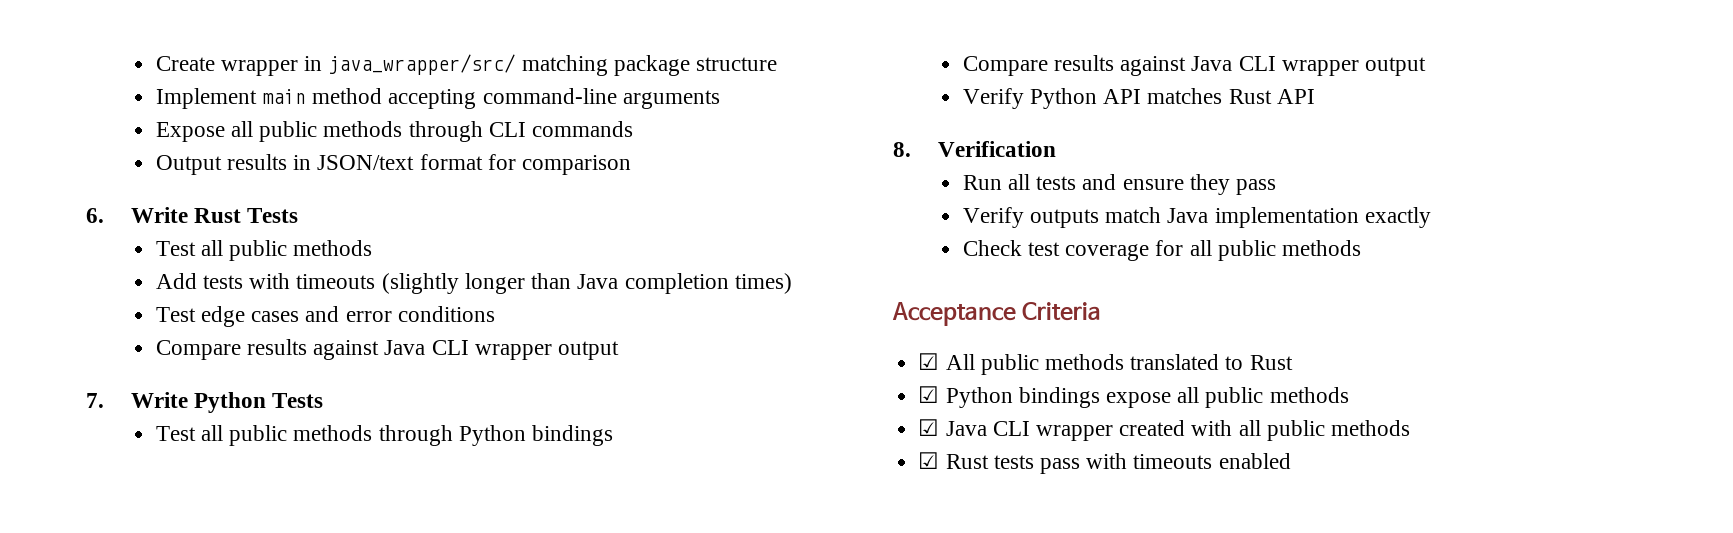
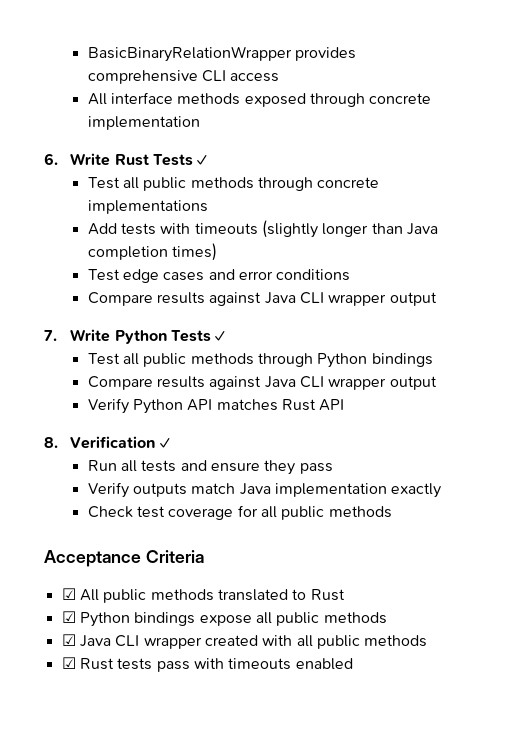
- Create wrapper in java_wrapper/src/ matching package structure
- Implement main method accepting command-line arguments
- Expose all public methods through CLI commands
- Output results in JSON/text format for comparison
+ BasicBinaryRelationWrapper provides comprehensive CLI access
+ All interface methods exposed through concrete implementation
- 6. Write Rust Tests
- Test all public methods
+ 6. Write Rust Tests ✓
+ Test all public methods through concrete implementations
- 7. Write Python Tests
+ 7. Write Python Tests ✓
- 8. Verification
+ 8. Verification ✓

